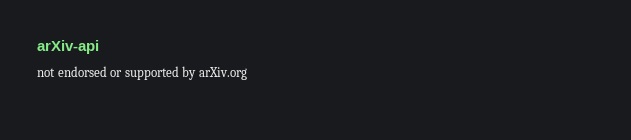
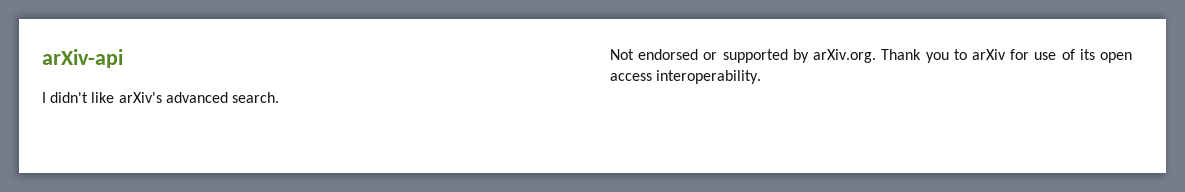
- not endorsed or supported by arXiv.org
+ I didn't like arXiv's advanced search.
+ Not endorsed or supported by arXiv.org. Thank you to arXiv for use of its open access interoperability.

